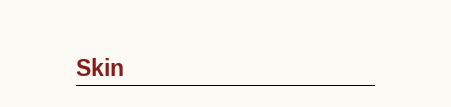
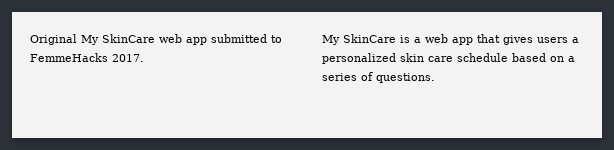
- Skin
+ Original My SkinCare web app submitted to FemmeHacks 2017.
+ My SkinCare is a web app that gives users a personalized skin care schedule based on a series of questions.

